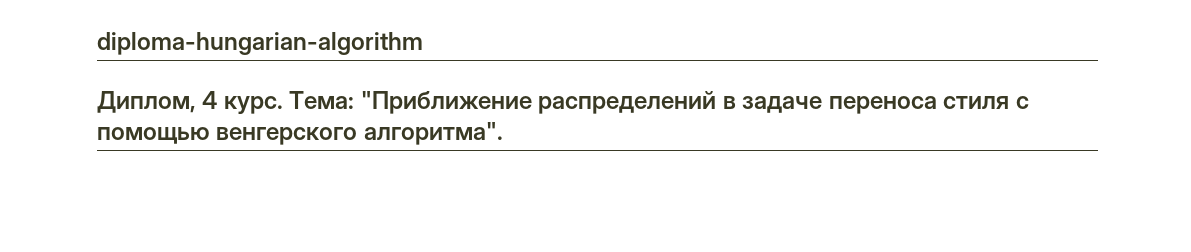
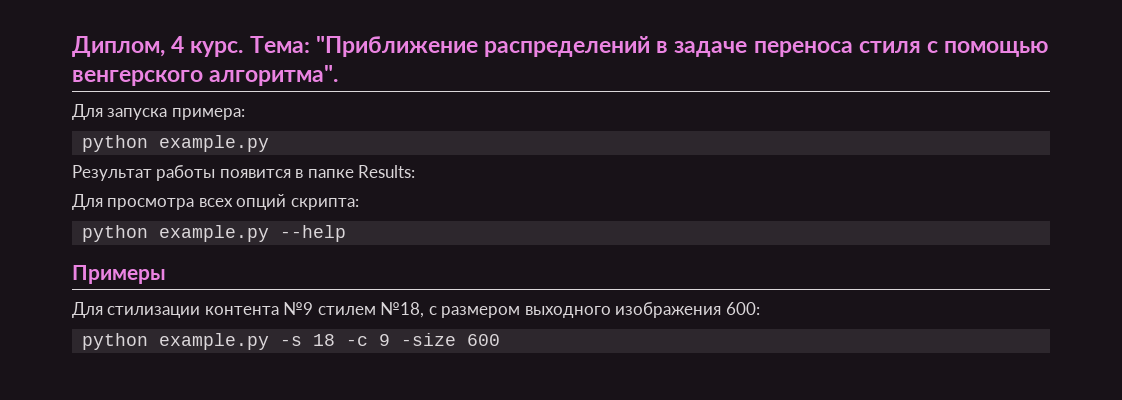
- diploma-hungarian-algorithm
+ Для запуска примера:
+ python example.py
+ Результат работы появится в папке Results:
+ Для просмотра всех опций скрипта:
+ python example.py --help
+ Примеры
+ Для стилизации контента №9 стилем №18, с размером выходного изображения 600:
+ python example.py -s 18 -c 9 -size 600

